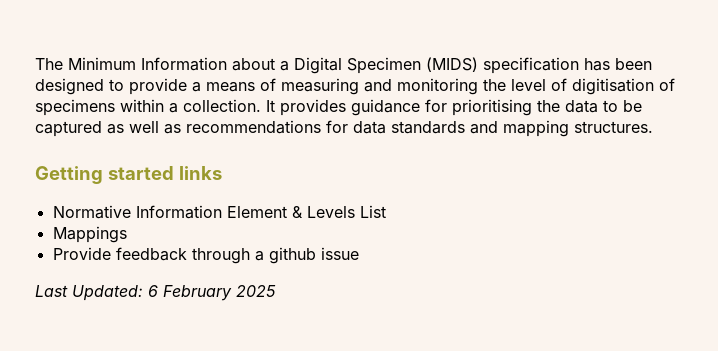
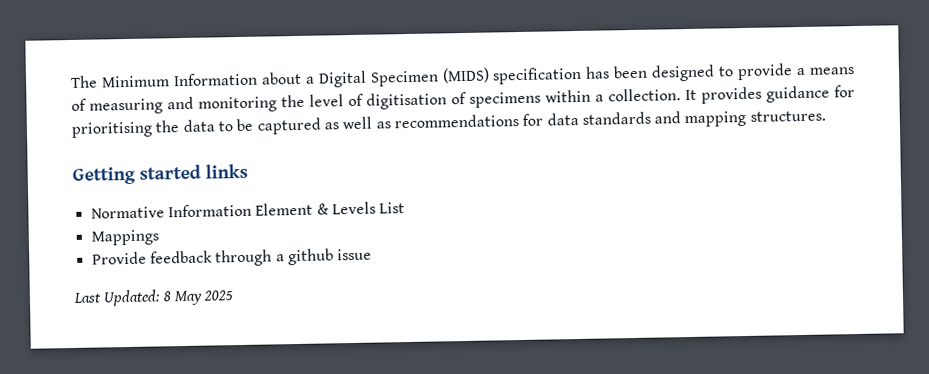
- Last Updated: 6 February 2025
+ Last Updated: 8 May 2025

